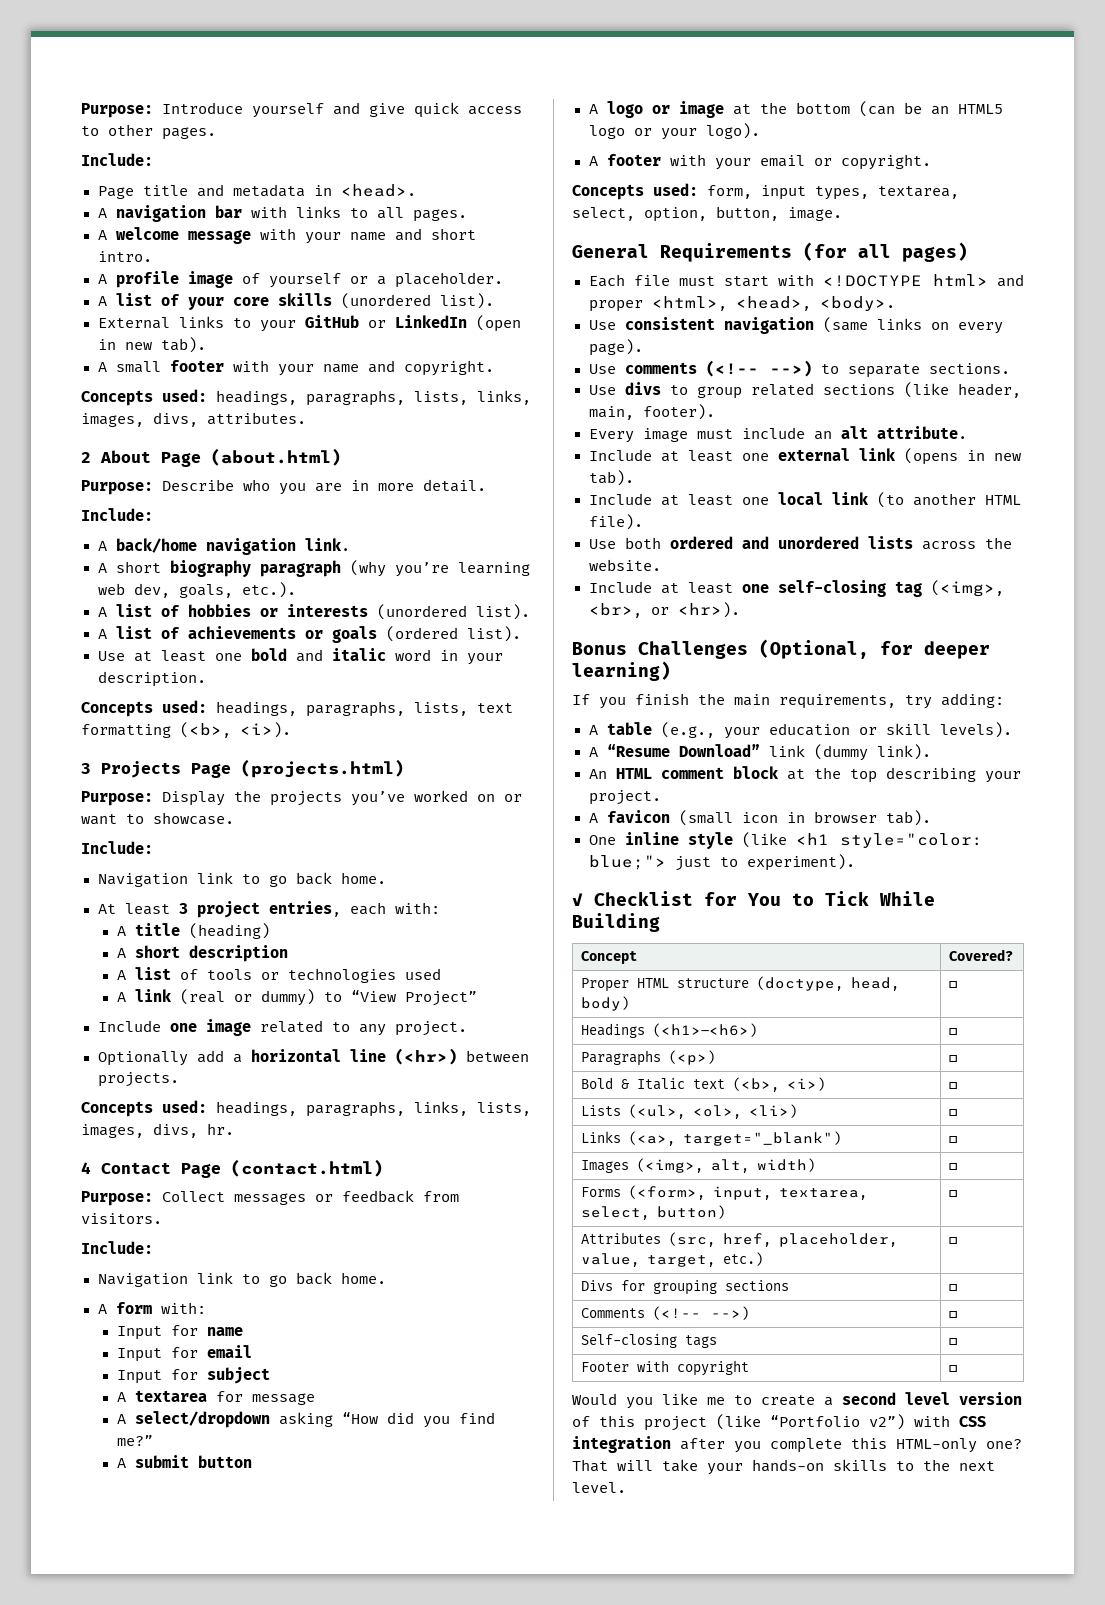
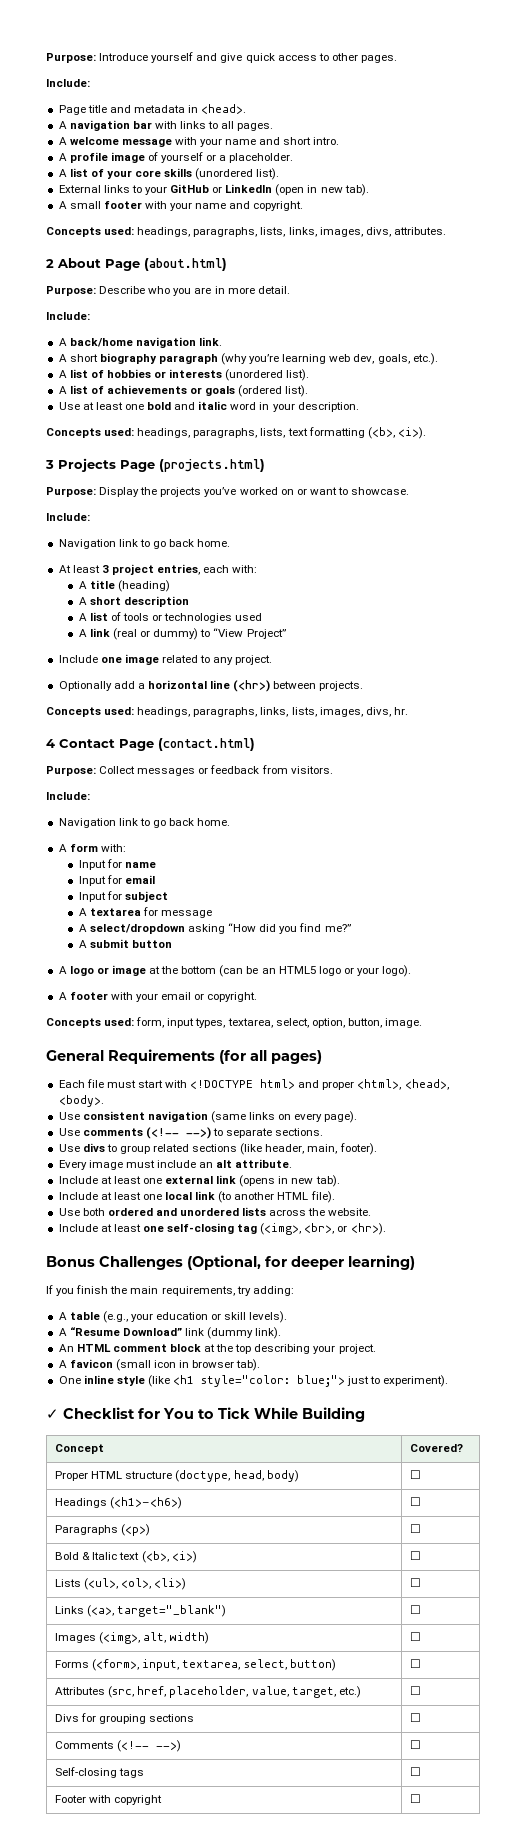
- Would you like me to create a second level version of this project (like “Portfolio v2”) with CSS integration after you complete this HTML-only one? That will take your hands-on skills to the next level.

